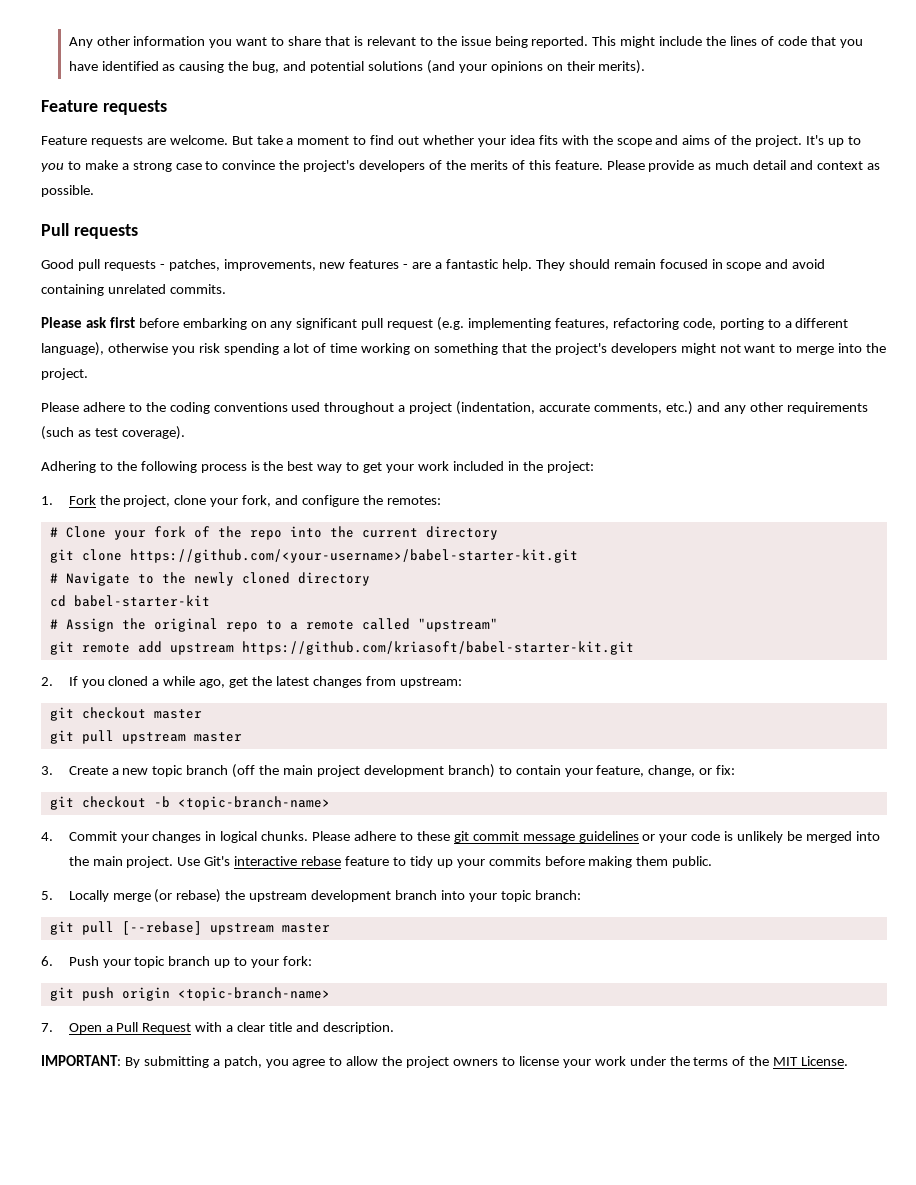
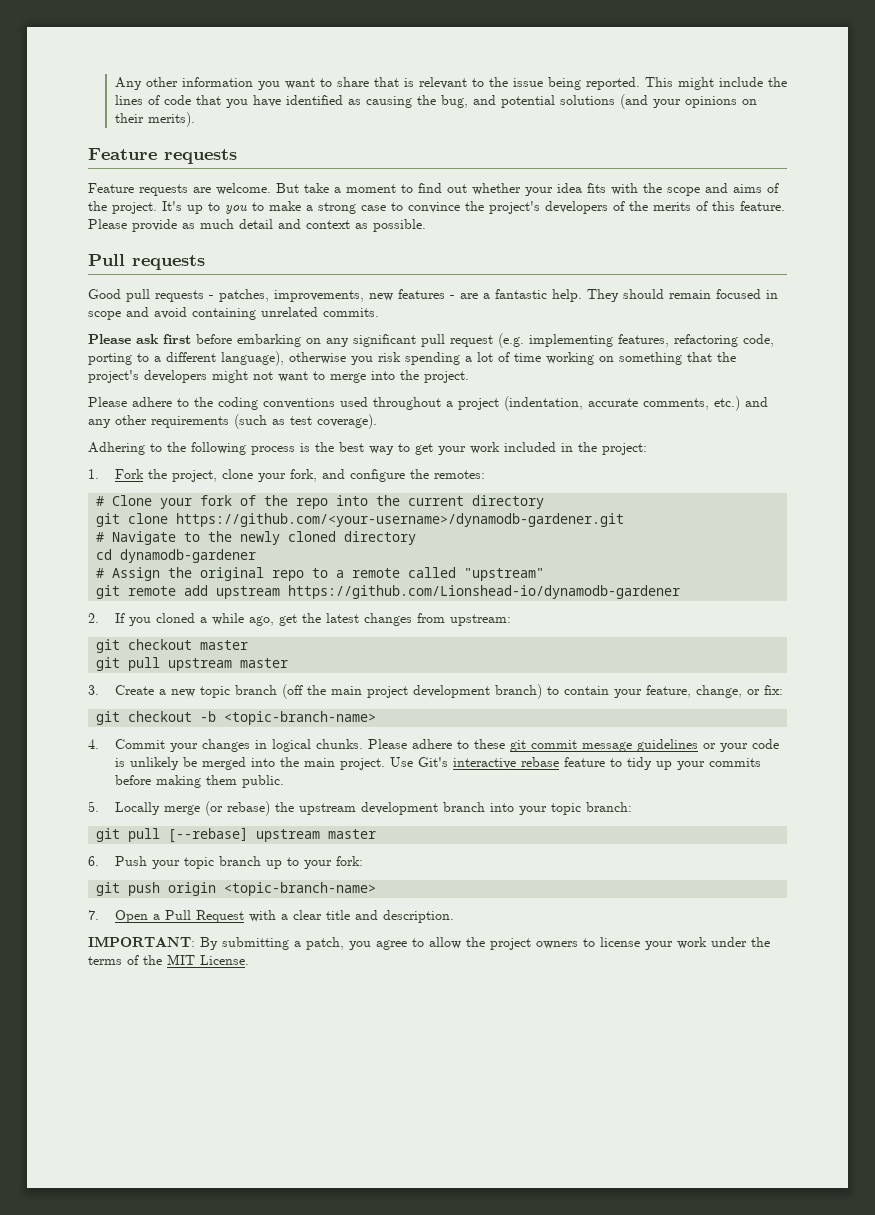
- git clone https://github.com/<your-username>/babel-starter-kit.git
+ git clone https://github.com/<your-username>/dynamodb-gardener.git
- cd babel-starter-kit
+ cd dynamodb-gardener
- git remote add upstream https://github.com/kriasoft/babel-starter-kit.git
+ git remote add upstream https://github.com/Lionshead-io/dynamodb-gardener

